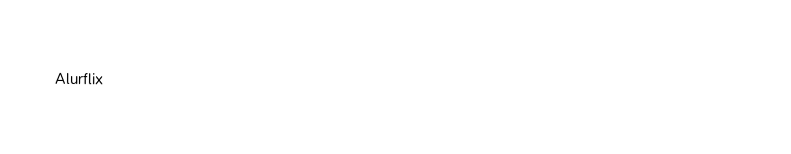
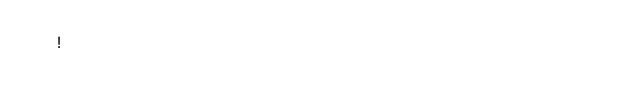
- Alurflix
+ !

